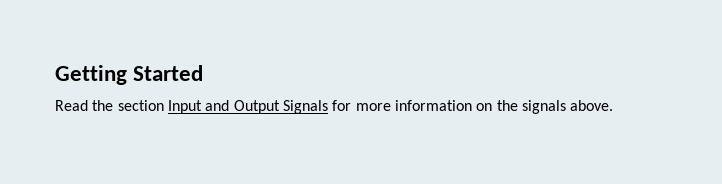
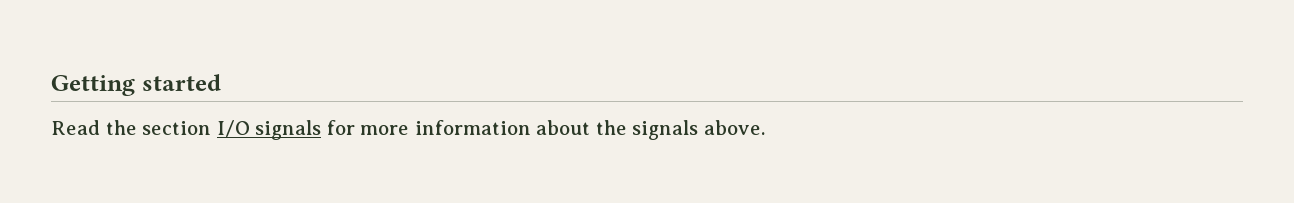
- Getting Started
+ Getting started
- Read the section Input and Output Signals for more information on the signals above.
+ Read the section I/O signals for more information about the signals above.

